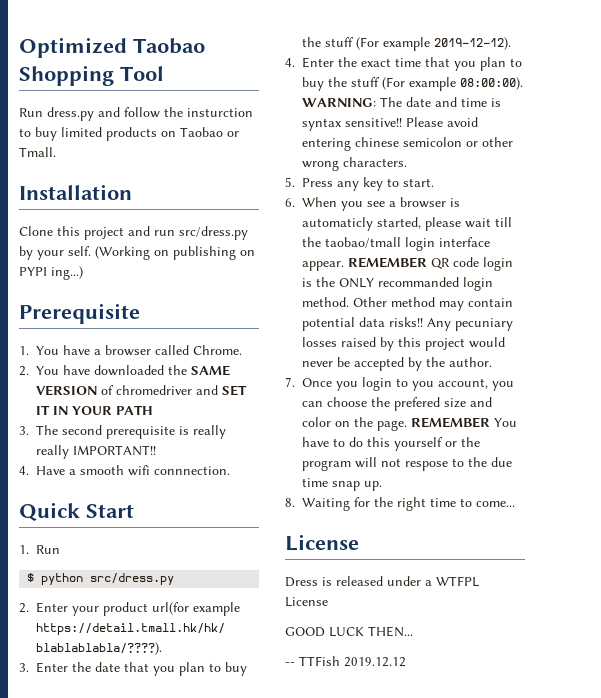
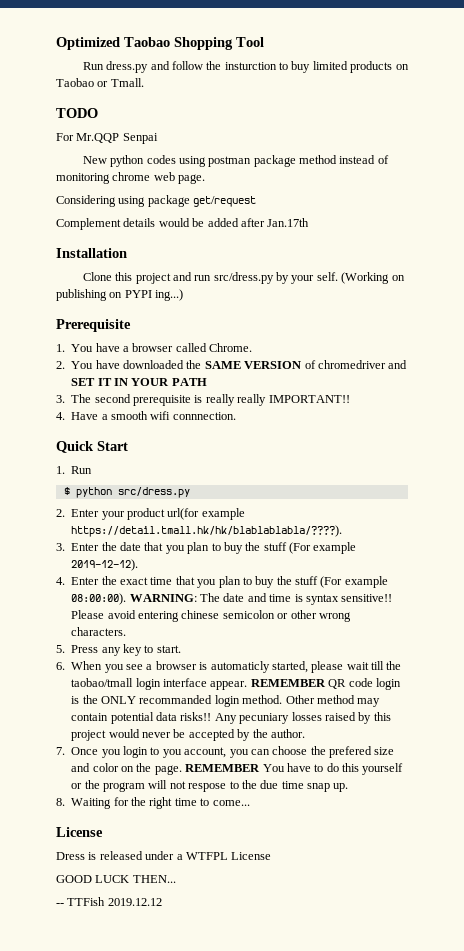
+ TODO
+ For Mr.QQP Senpai
+ New python codes using postman package method instead of monitoring chrome web page.
+ Considering using package get/request
+ Complement details would be added after Jan.17th

